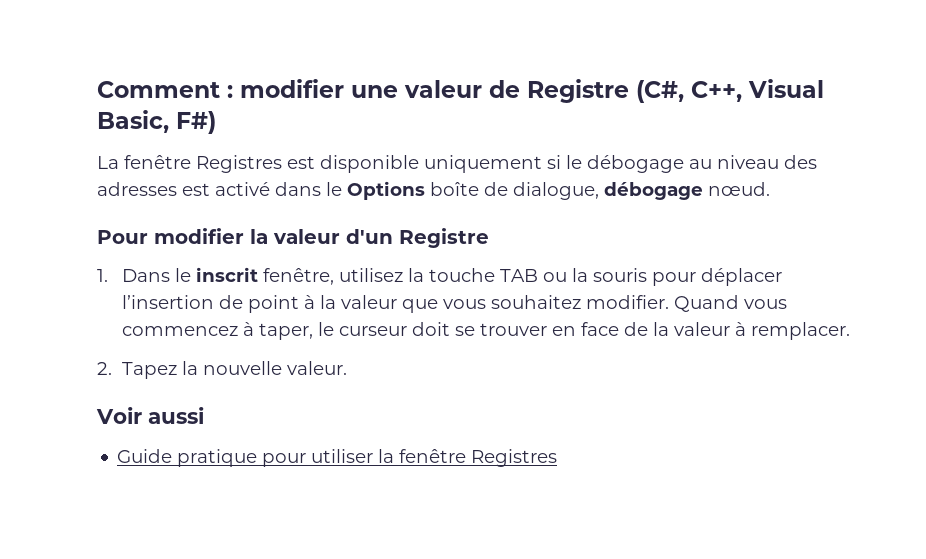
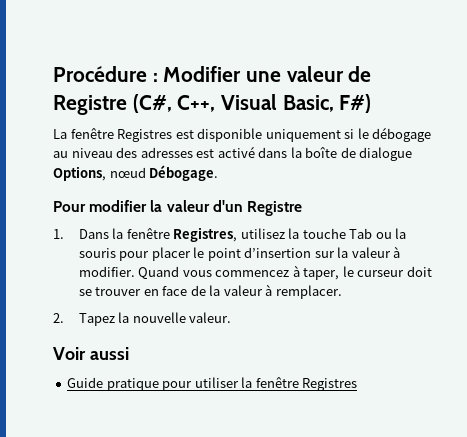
- Comment : modifier une valeur de Registre (C#, C++, Visual Basic, F#)
+ Procédure : Modifier une valeur de Registre (C#, C++, Visual Basic, F#)
- La fenêtre Registres est disponible uniquement si le débogage au niveau des adresses est activé dans le Options boîte de dialogue, débogage nœud.
+ La fenêtre Registres est disponible uniquement si le débogage au niveau des adresses est activé dans la boîte de dialogue Options, nœud Débogage.
- 1. Dans le inscrit fenêtre, utilisez la touche TAB ou la souris pour déplacer l’insertion de point à la valeur que vous souhaitez modifier.
+ 1. Dans la fenêtre Registres, utilisez la touche Tab ou la souris pour placer le point d’insertion sur la valeur à modifier.

